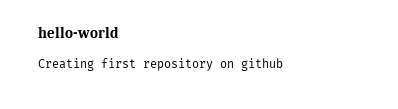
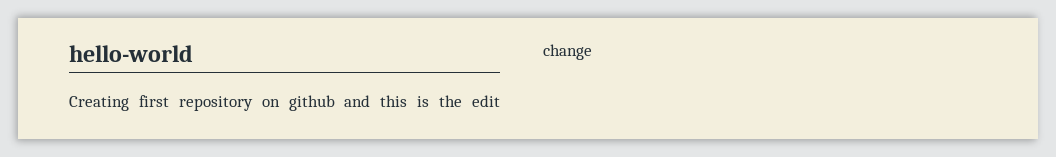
- Creating first repository on github
+ Creating first repository on github and this is the edit change

